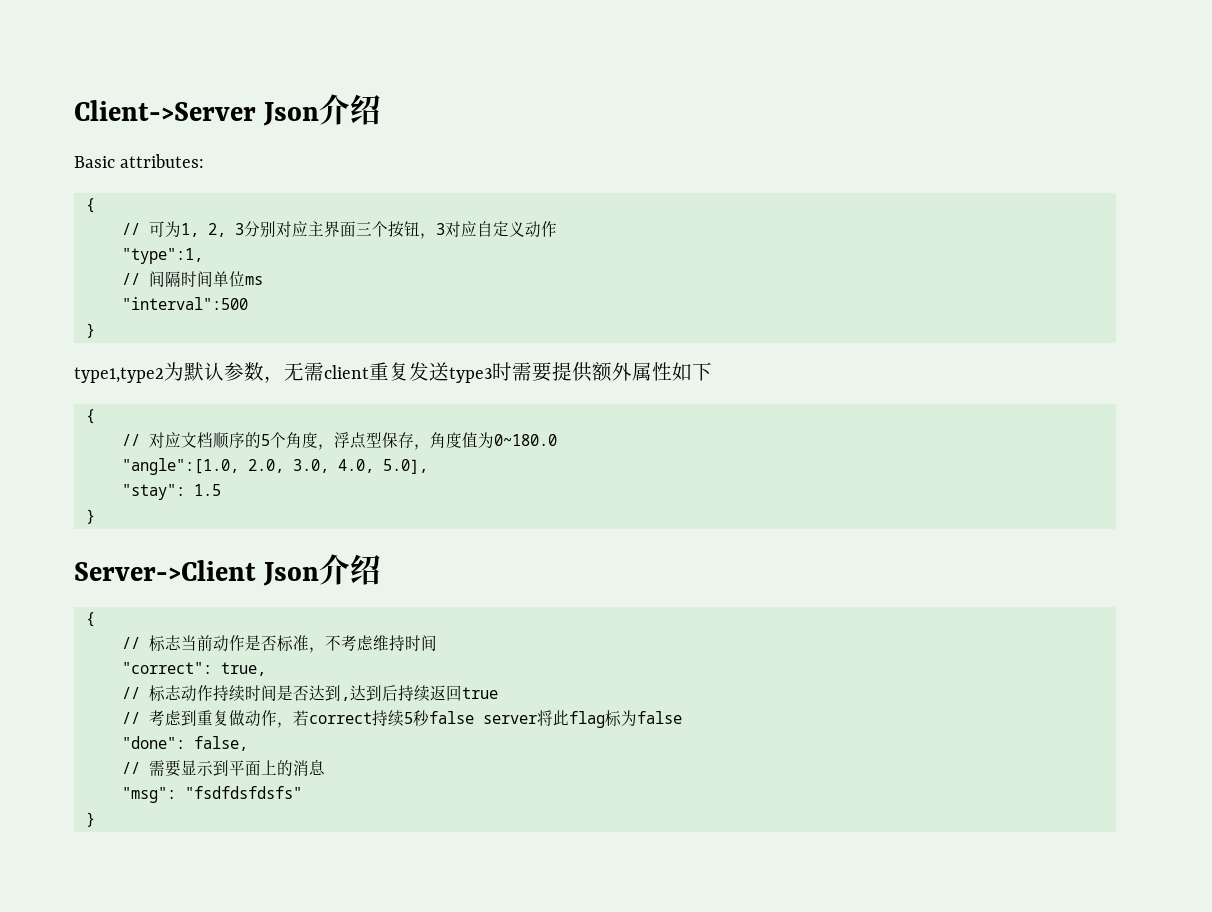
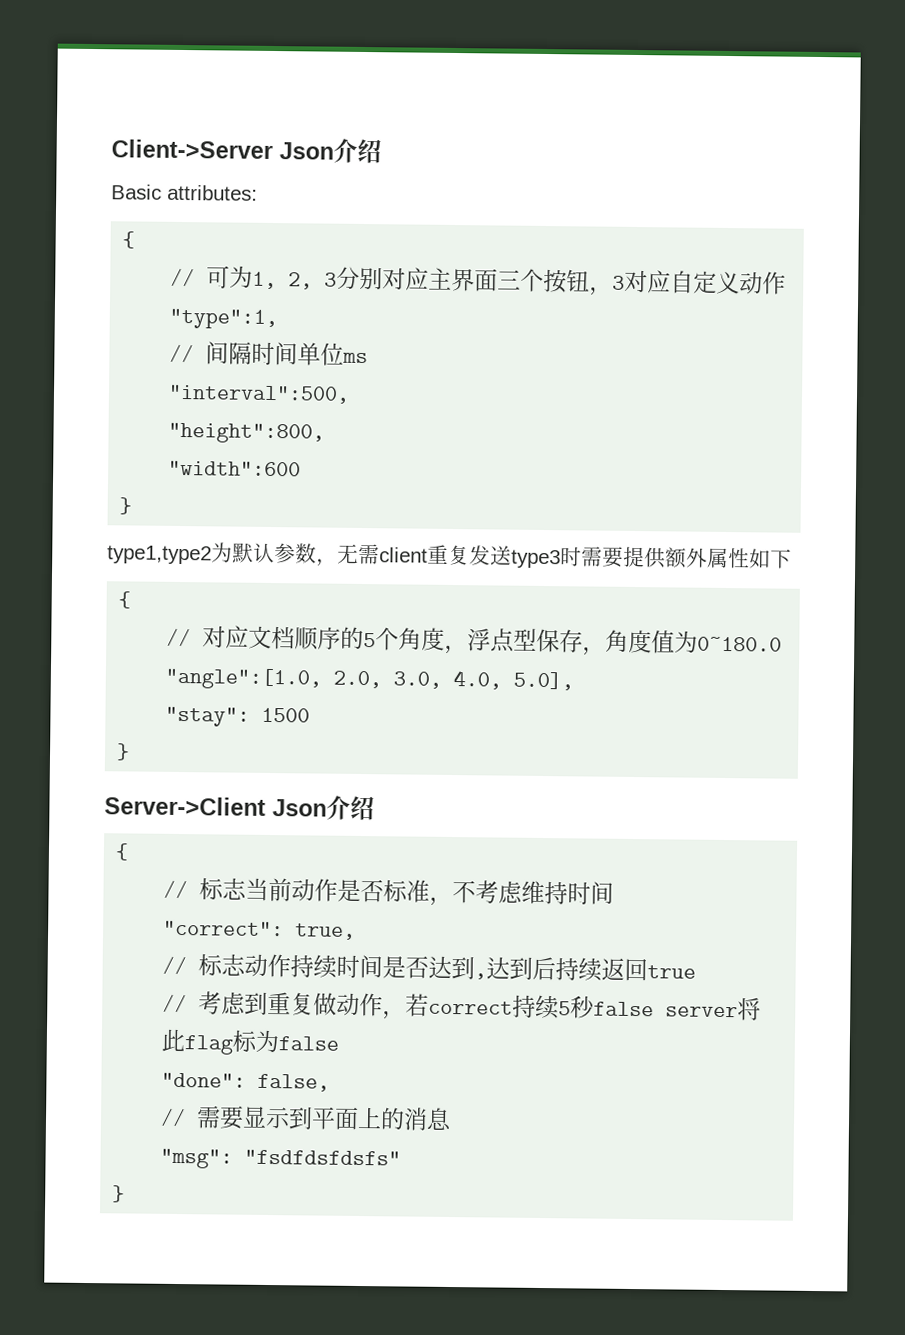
- "interval":500
+ "interval":500,
+ "height":800,
+ "width":600
- "stay": 1.5
+ "stay": 1500

